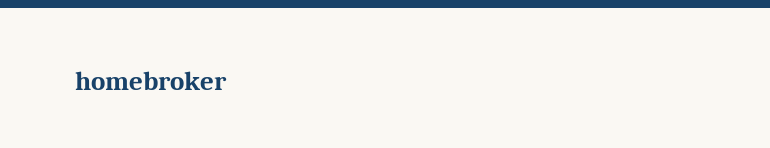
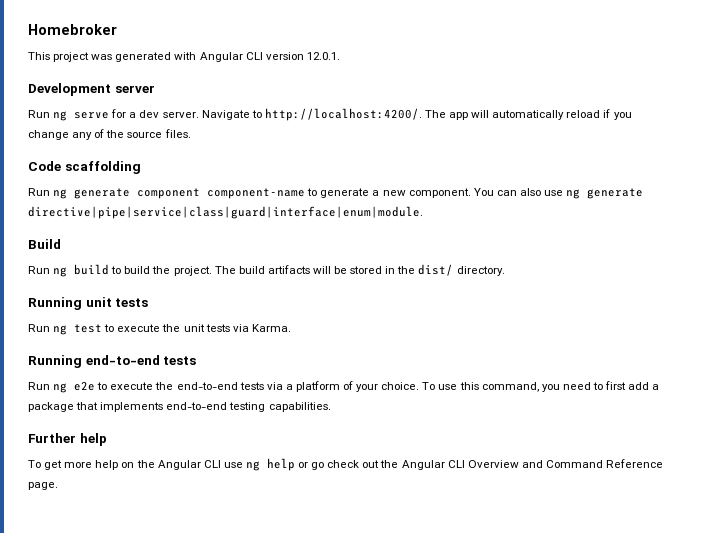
- homebroker
+ Homebroker
+ This project was generated with Angular CLI version 12.0.1.
+ Development server
+ Run ng serve for a dev server. Navigate to http://localhost:4200/. The app will automatically reload if you change any of the source files.
+ Code scaffolding
+ Run ng generate component component-name to generate a new component. You can also use ng generate directive|pipe|service|class|guard|interface|enum|module.
+ Build
+ Run ng build to build the project. The build artifacts will be stored in the dist/ directory.
+ Running unit tests
+ Run ng test to execute the unit tests via Karma.
+ Running end-to-end tests
+ Run ng e2e to execute the end-to-end tests via a platform of your choice. To use this command, you need to first add a package that implements end-to-end testing capabilities.
+ Further help
+ To get more help on the Angular CLI use ng help or go check out the Angular CLI Overview and Command Reference page.

